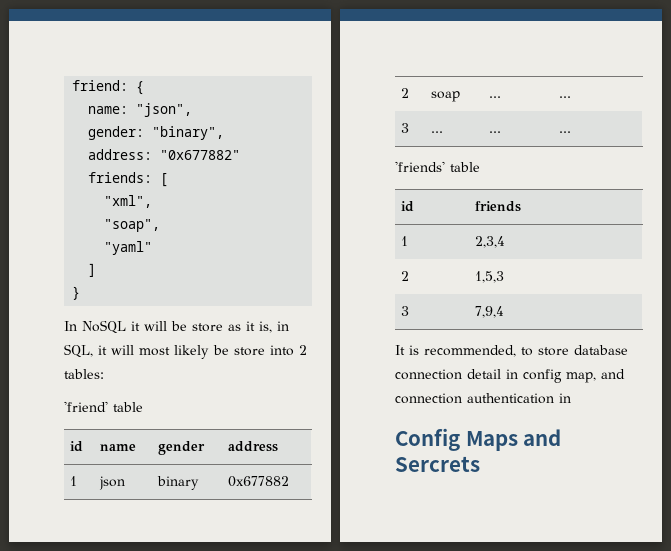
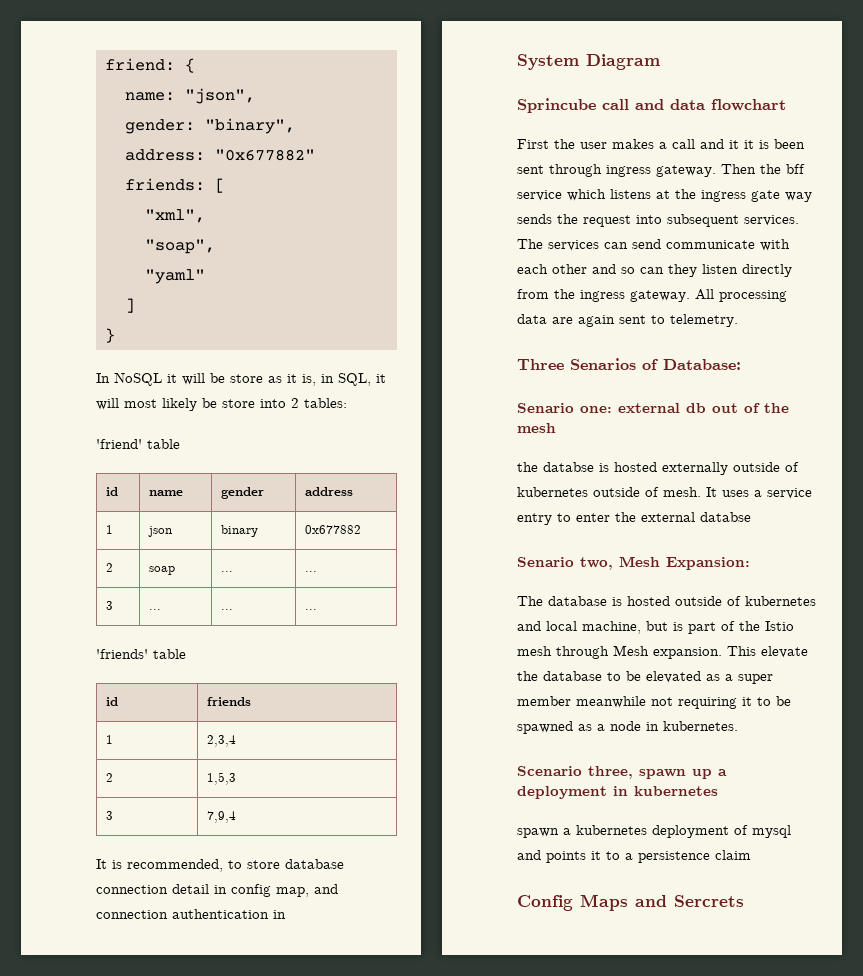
+ System Diagram
+ Sprincube call and data flowchart
+ First the user makes a call and it it is been sent through ingress gateway. Then the bff service which listens at the ingress gate way sends the request into subsequent services. The services can send communicate with each other and so can they listen directly from the ingress gateway. All processing data are again sent to telemetry.
+ Three Senarios of Database:
+ Senario one: external db out of the mesh
+ the databse is hosted externally outside of kubernetes outside of mesh. It uses a service entry to enter the external databse
+ Senario two, Mesh Expansion:
+ The database is hosted outside of kubernetes and local machine, but is part of the Istio mesh through Mesh expansion. This elevate the database to be elevated as a super member meanwhile not requiring it to be spawned as a node in kubernetes.
+ Scenario three, spawn up a deployment in kubernetes
+ spawn a kubernetes deployment of mysql and points it to a persistence claim

